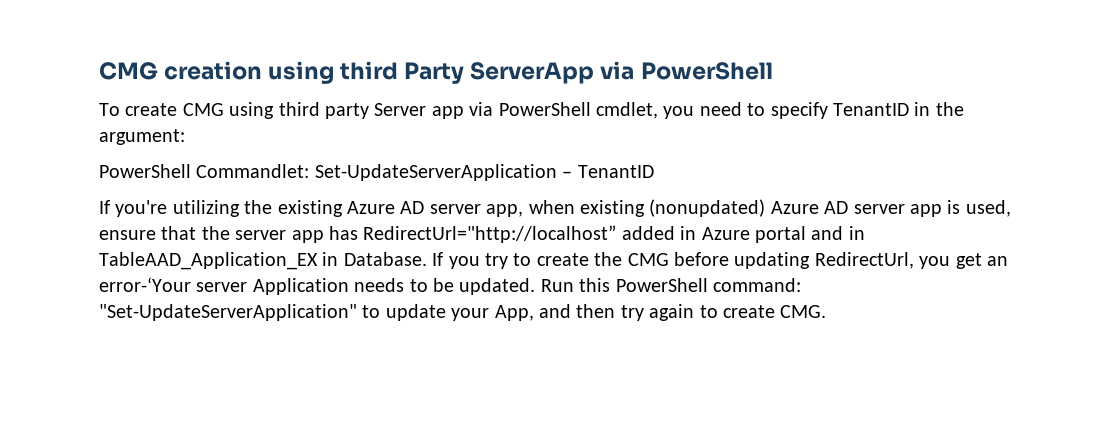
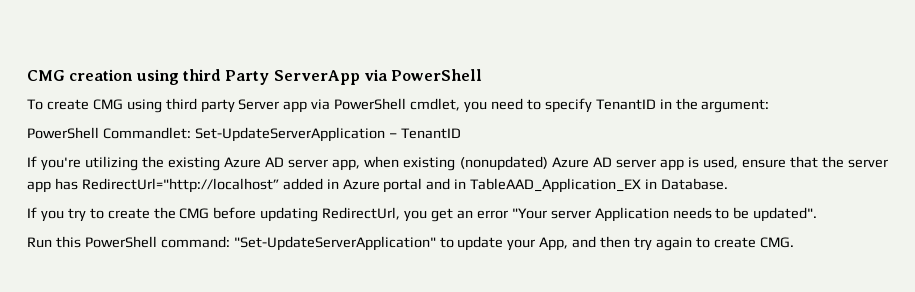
- If you're utilizing the existing Azure AD server app, when existing (nonupdated) Azure AD server app is used, ensure that the server app has RedirectUrl="http://localhost” added in Azure portal and in TableAAD_Application_EX in Database. If you try to create the CMG before updating RedirectUrl, you get an error-‘Your server Application needs to be updated. Run this PowerShell command:
+ If you're utilizing the existing Azure AD server app, when existing (nonupdated) Azure AD server app is used, ensure that the server app has RedirectUrl="http://localhost” added in Azure portal and in TableAAD_Application_EX in Database.
+ If you try to create the CMG before updating RedirectUrl, you get an error "Your server Application needs to be updated".
+ Run this PowerShell command:

